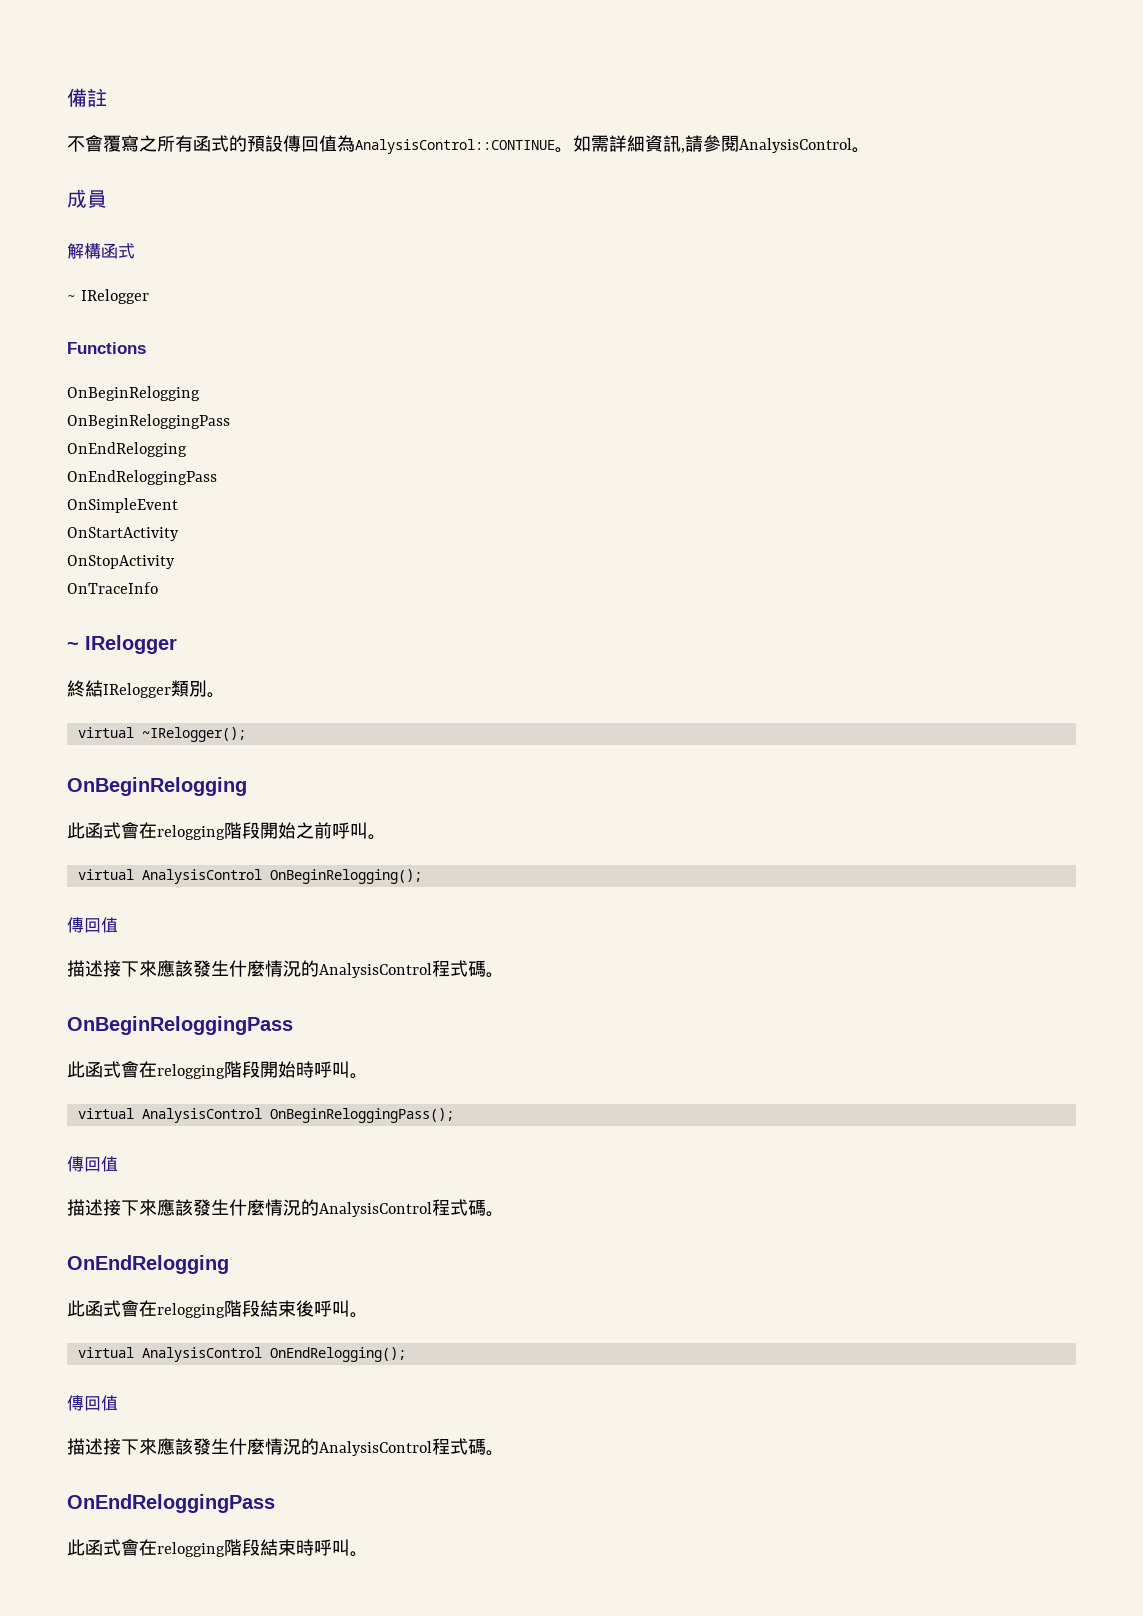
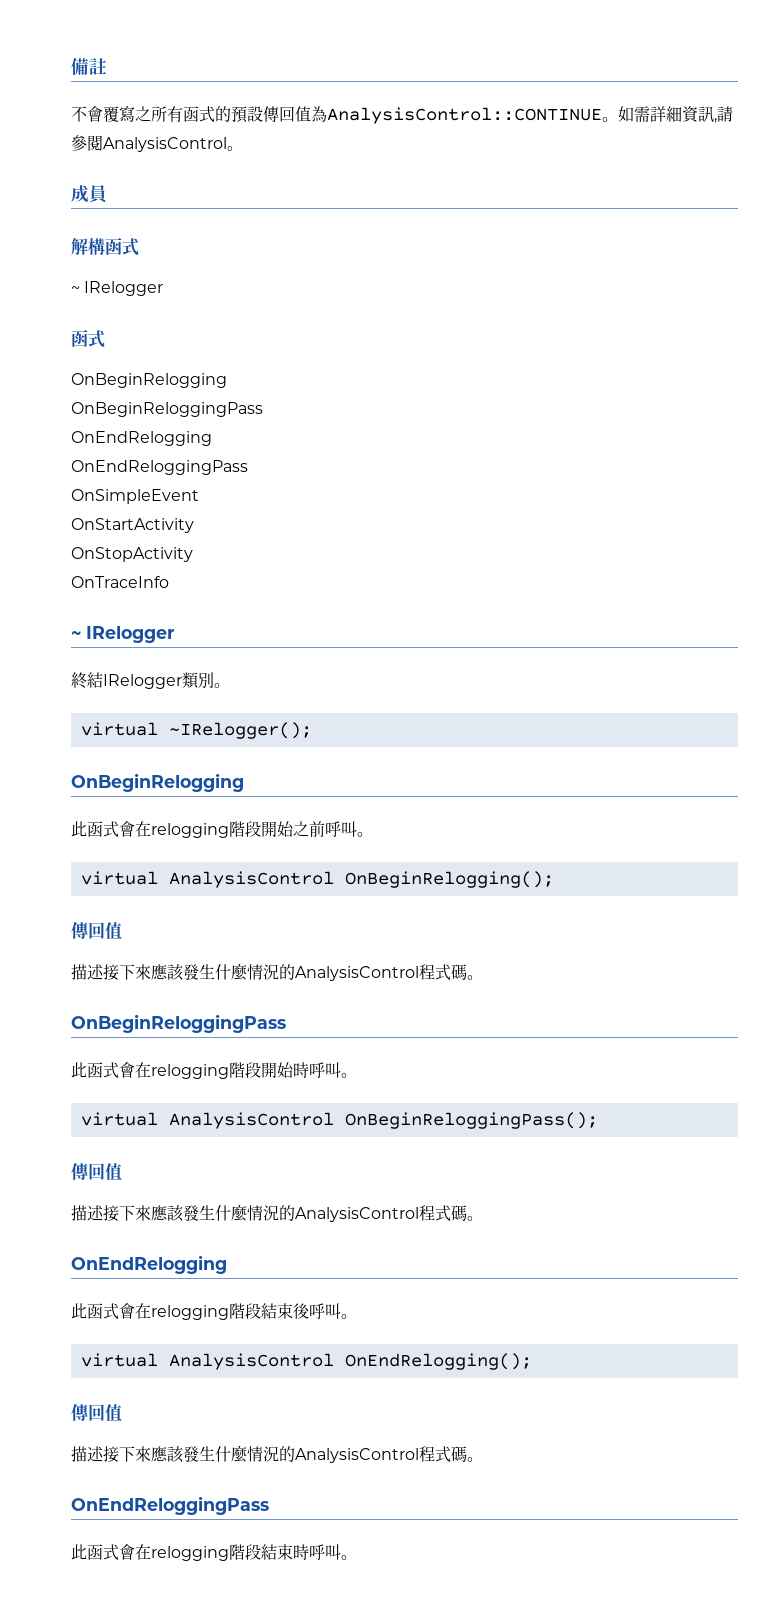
  解構函式
  ~ IRelogger
- Functions
+ 函式

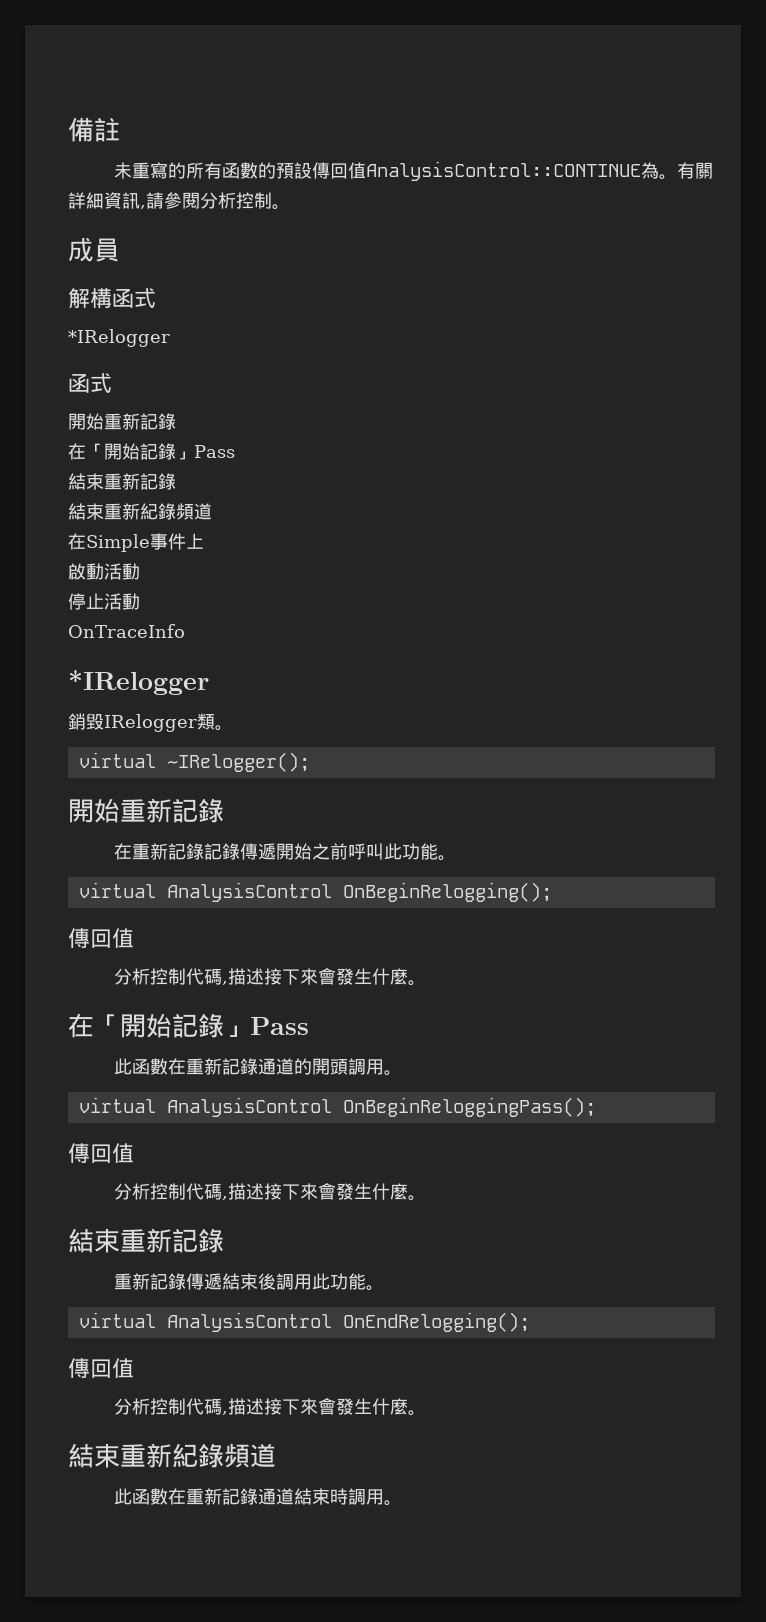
- 不會覆寫之所有函式的預設傳回值為AnalysisControl::CONTINUE。如需詳細資訊,請參閱AnalysisControl。
+ 未重寫的所有函數的預設傳回值AnalysisControl::CONTINUE為。有關詳細資訊,請參閱分析控制。
  解構函式
- ~ IRelogger
+ *IRelogger
  函式
- OnBeginRelogging
- OnBeginReloggingPass
- OnEndRelogging
- OnEndReloggingPass
- OnSimpleEvent
- OnStartActivity
- OnStopActivity
+ 開始重新記錄
+ 在「開始記錄」Pass
+ 結束重新記錄
+ 結束重新紀錄頻道
+ 在Simple事件上
+ 啟動活動
+ 停止活動
  OnTraceInfo
- ~ IRelogger
- 終結IRelogger類別。
+ *IRelogger
+ 銷毀IRelogger類。
  virtual ~IRelogger();
- OnBeginRelogging
- 此函式會在relogging階段開始之前呼叫。
+ 開始重新記錄
+ 在重新記錄記錄傳遞開始之前呼叫此功能。
  virtual AnalysisControl OnBeginRelogging();
  傳回值
- 描述接下來應該發生什麼情況的AnalysisControl程式碼。
- OnBeginReloggingPass
- 此函式會在relogging階段開始時呼叫。
+ 分析控制代碼,描述接下來會發生什麼。
+ 在「開始記錄」Pass
+ 此函數在重新記錄通道的開頭調用。
  virtual AnalysisControl OnBeginReloggingPass();
  傳回值
- 描述接下來應該發生什麼情況的AnalysisControl程式碼。
- OnEndRelogging
- 此函式會在relogging階段結束後呼叫。
+ 分析控制代碼,描述接下來會發生什麼。
+ 結束重新記錄
+ 重新記錄傳遞結束後調用此功能。
  virtual AnalysisControl OnEndRelogging();
  傳回值
- 描述接下來應該發生什麼情況的AnalysisControl程式碼。
- OnEndReloggingPass
- 此函式會在relogging階段結束時呼叫。
+ 分析控制代碼,描述接下來會發生什麼。
+ 結束重新紀錄頻道
+ 此函數在重新記錄通道結束時調用。

